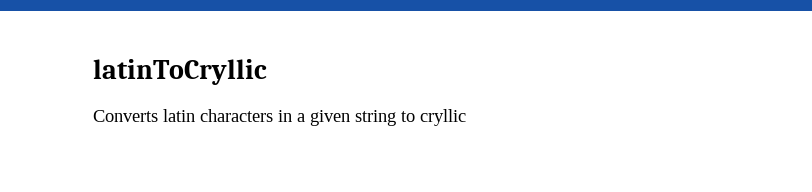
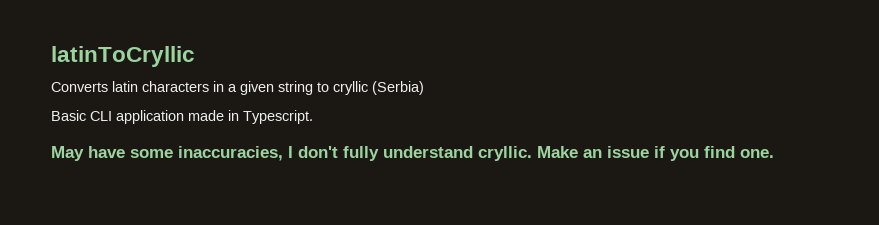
- Converts latin characters in a given string to cryllic
+ Converts latin characters in a given string to cryllic (Serbia)
+ Basic CLI application made in Typescript.
+ May have some inaccuracies, I don't fully understand cryllic. Make an issue if you find one.

